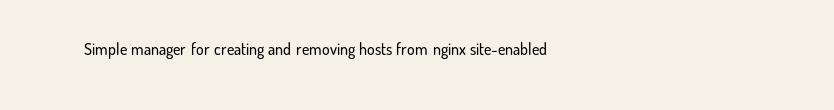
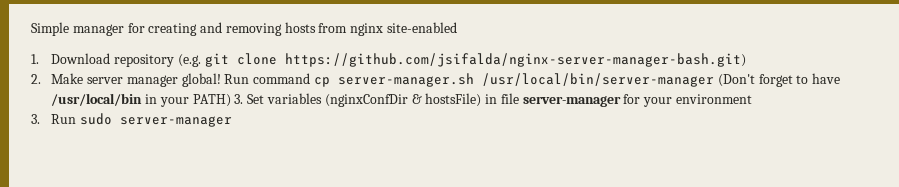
+ 1. Download repository (e.g. git clone https://github.com/jsifalda/nginx-server-manager-bash.git)
+ 2. Make server manager global! Run command cp server-manager.sh /usr/local/bin/server-manager (Don't forget to have /usr/local/bin in your PATH) 3. Set variables (nginxConfDir & hostsFile) in file server-manager for your environment
+ 3. Run sudo server-manager

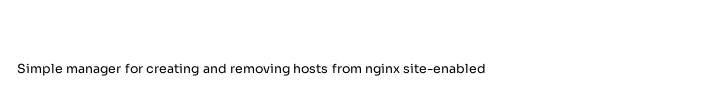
- 1. Download repository (e.g. git clone https://github.com/jsifalda/nginx-server-manager-bash.git)
- 2. Make server manager global! Run command cp server-manager.sh /usr/local/bin/server-manager (Don't forget to have /usr/local/bin in your PATH) 3. Set variables (nginxConfDir & hostsFile) in file server-manager for your environment
- 3. Run sudo server-manager

